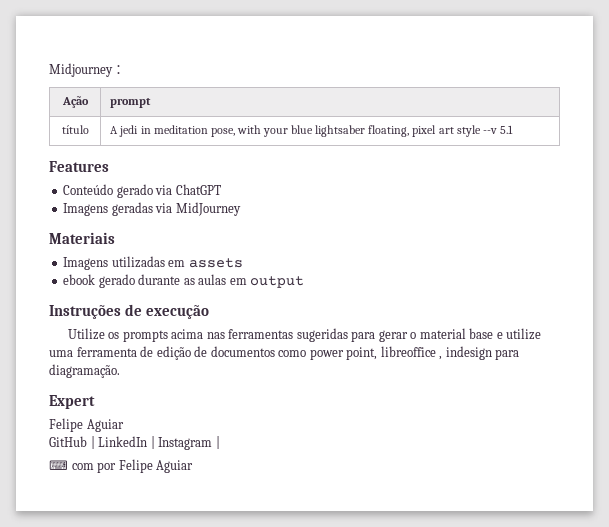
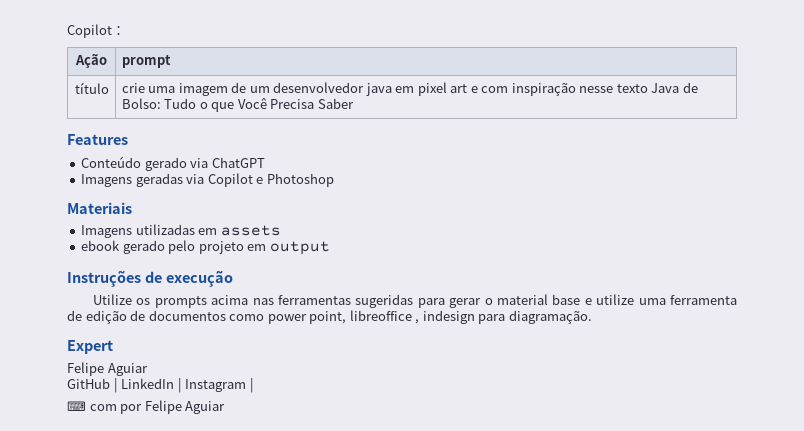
- Midjourney：
+ Copilot：
- título | A jedi in meditation pose, with your blue lightsaber floating, pixel art style --v 5.1
+ título | crie uma imagem de um desenvolvedor java em pixel art e com inspiração nesse texto Java de Bolso: Tudo o que Você Precisa Saber
- Imagens geradas via MidJourney
+ Imagens geradas via Copilot e Photoshop
- ebook gerado durante as aulas em output
+ ebook gerado pelo projeto em output

